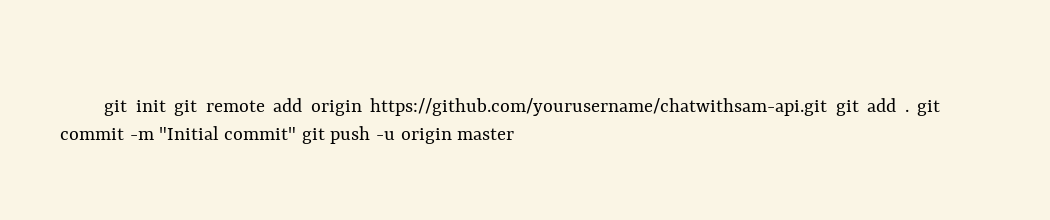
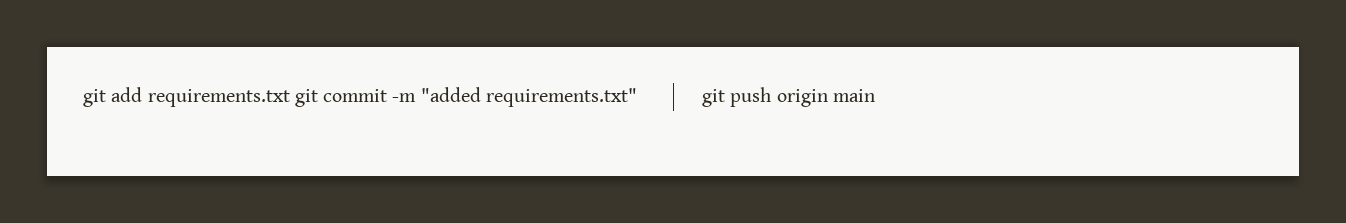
- git init git remote add origin https://github.com/yourusername/chatwithsam-api.git git add . git commit -m "Initial commit" git push -u origin master
+ git add requirements.txt git commit -m "added requirements.txt" git push origin main

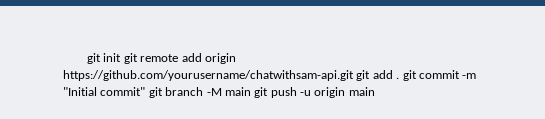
- git add requirements.txt git commit -m "added requirements.txt" git push origin main
+ git init git remote add origin https://github.com/yourusername/chatwithsam-api.git git add . git commit -m "Initial commit" git branch -M main git push -u origin main

